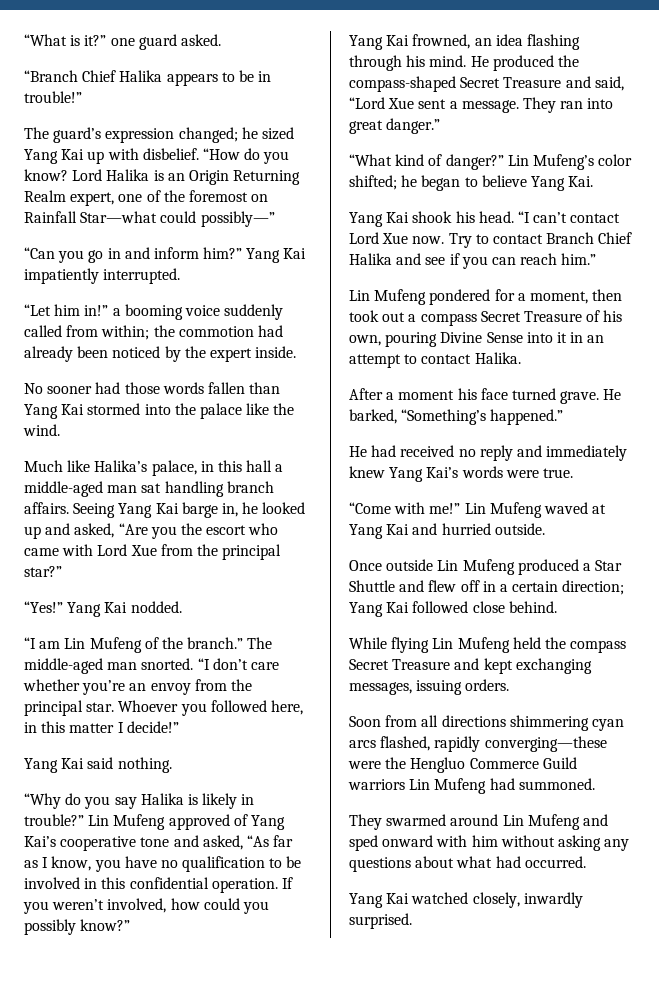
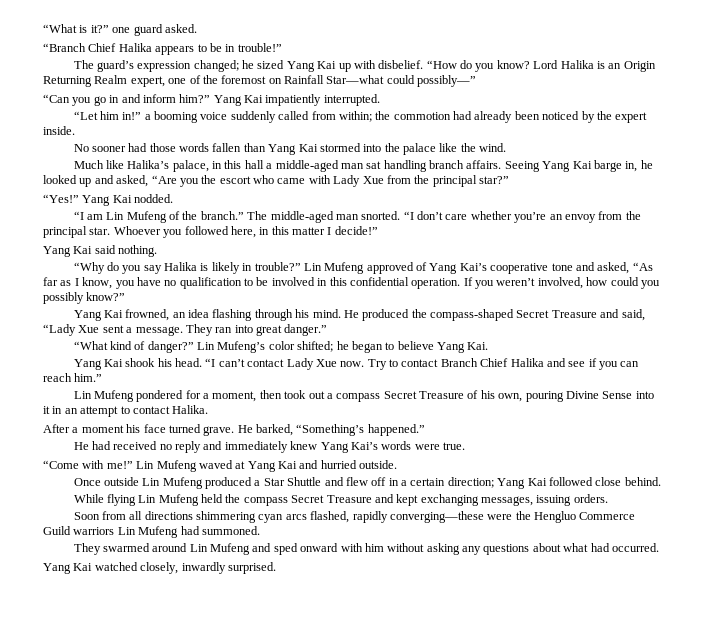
- Seeing Yang Kai barge in, he looked up and asked, “Are you the escort who came with Lord Xue from the principal star?”
+ Seeing Yang Kai barge in, he looked up and asked, “Are you the escort who came with Lady Xue from the principal star?”
- He produced the compass-shaped Secret Treasure and said, “Lord Xue sent a message.
+ He produced the compass-shaped Secret Treasure and said, “Lady Xue sent a message.
- “I can’t contact Lord Xue now.
+ “I can’t contact Lady Xue now.

